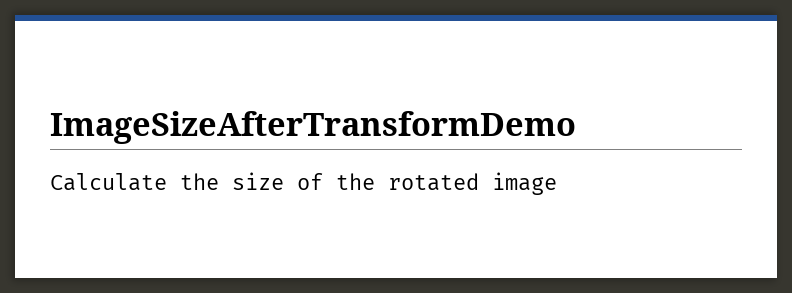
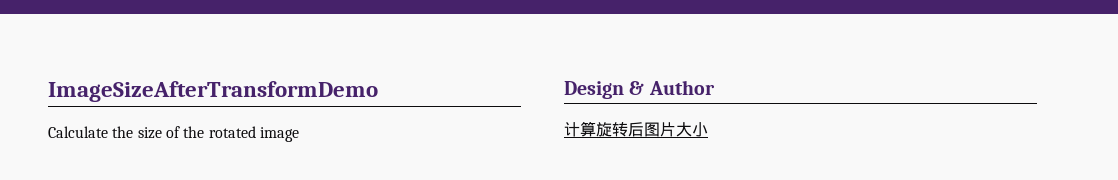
+ Design & Author
+ 计算旋转后图片大小

